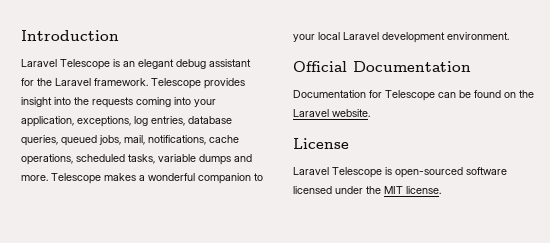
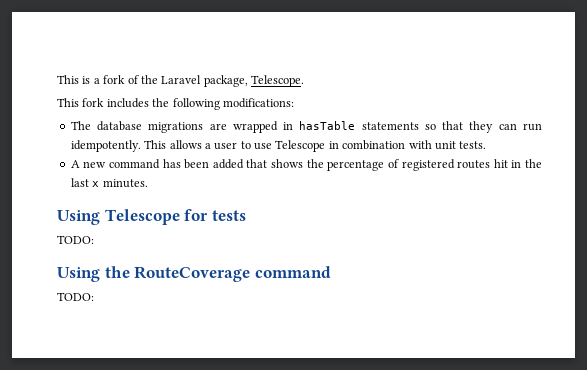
- Introduction
- Laravel Telescope is an elegant debug assistant for the Laravel framework. Telescope provides insight into the requests coming into your application, exceptions, log entries, database queries, queued jobs, mail, notifications, cache operations, scheduled tasks, variable dumps and more. Telescope makes a wonderful companion to your local Laravel development environment.
- Official Documentation
- Documentation for Telescope can be found on the Laravel website.
- License
- Laravel Telescope is open-sourced software licensed under the MIT license.
+ This is a fork of the Laravel package, Telescope.
+ This fork includes the following modifications:
+ The database migrations are wrapped in hasTable statements so that they can run idempotently. This allows a user to use Telescope in combination with unit tests.
+ A new command has been added that shows the percentage of registered routes hit in the last x minutes.
+ Using Telescope for tests
+ TODO:
+ Using the RouteCoverage command
+ TODO:

